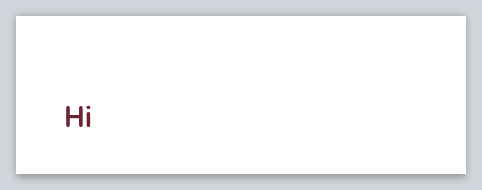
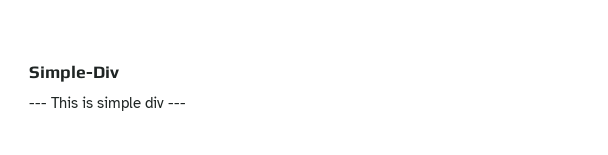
- Hi
+ Simple-Div
+ --- This is simple div ---

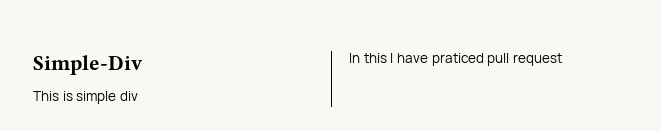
- --- This is simple div ---
+ This is simple div
+ In this I have praticed pull request

